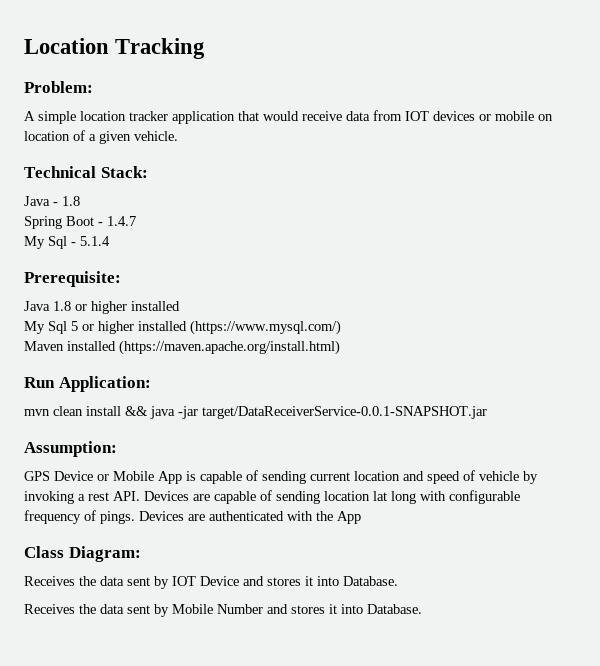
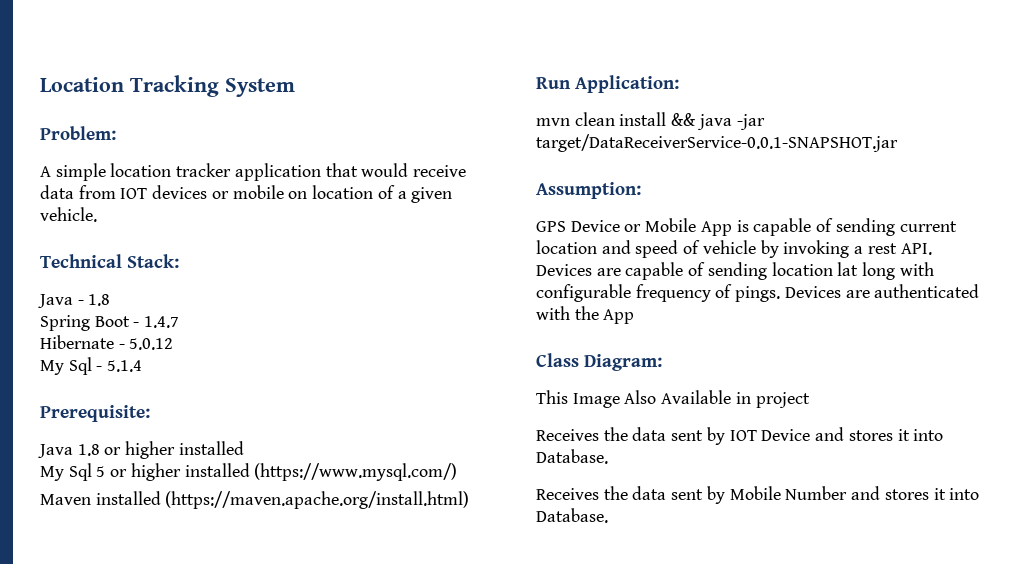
- Location Tracking
+ Location Tracking System
+ Hibernate - 5.0.12
+ This Image Also Available in project

